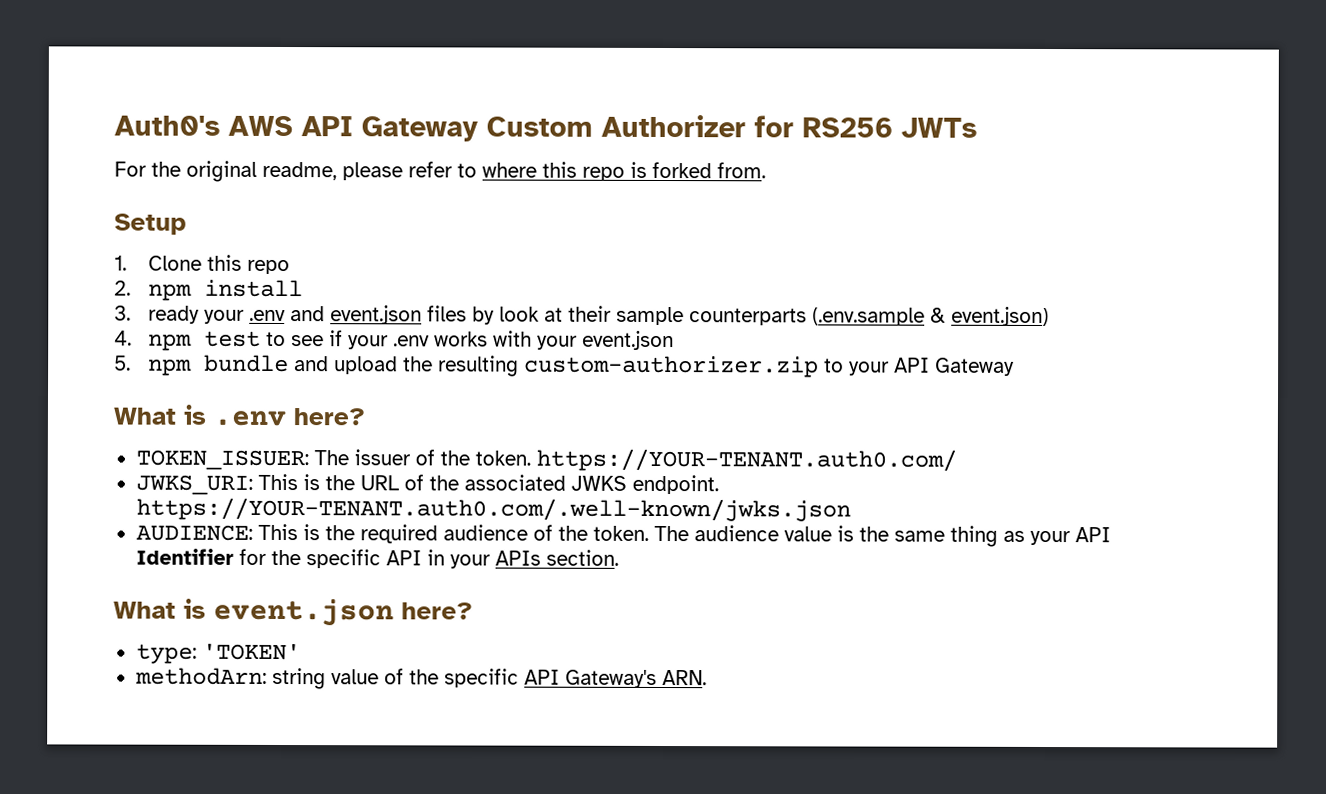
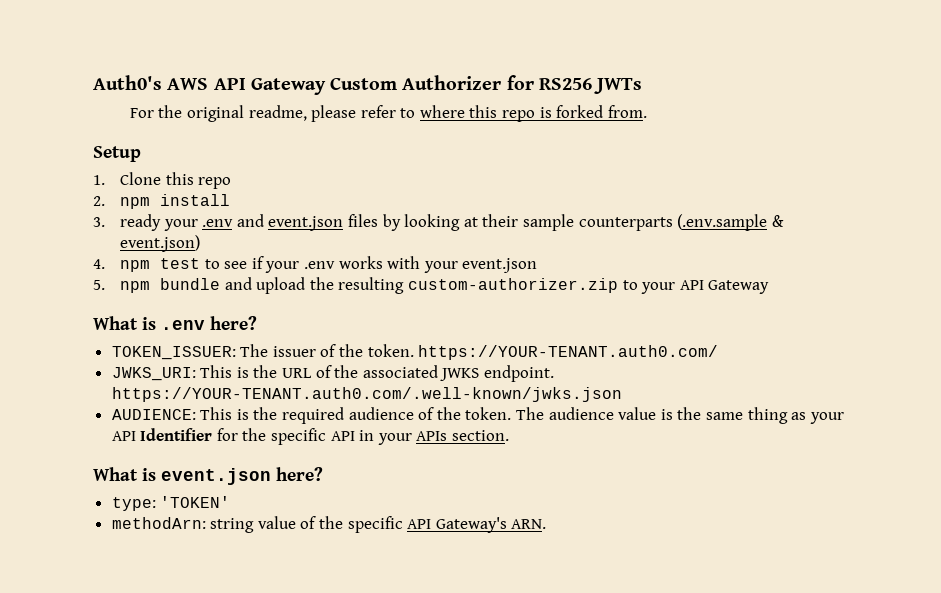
- 3. ready your .env and event.json files by look at their sample counterparts (.env.sample & event.json)
+ 3. ready your .env and event.json files by looking at their sample counterparts (.env.sample & event.json)

